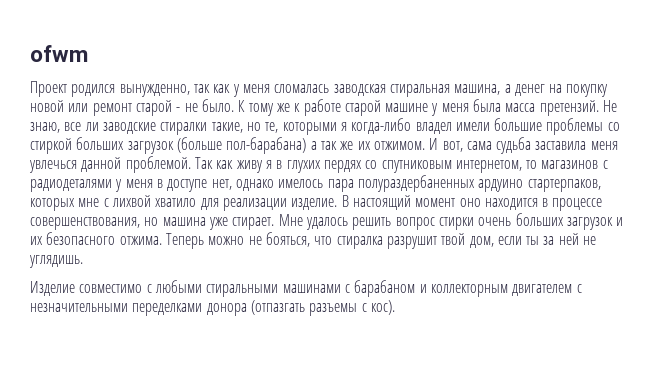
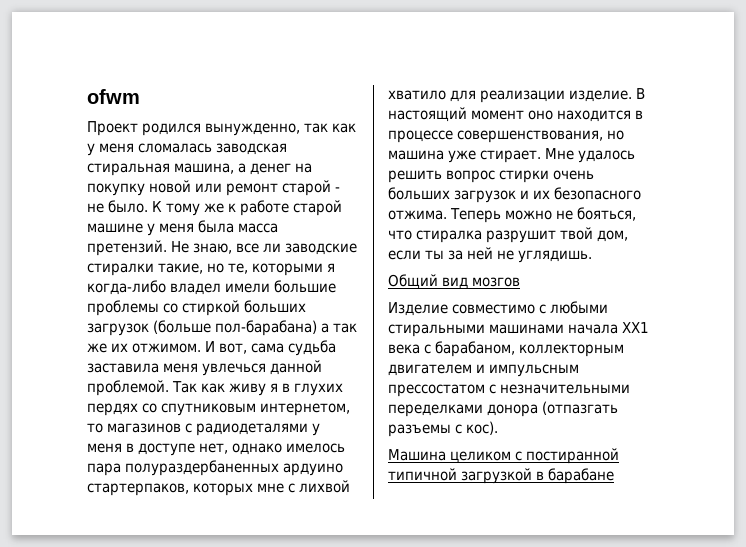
+ Общий вид мозгов
- Изделие совместимо с любыми стиральными машинами с барабаном и коллекторным двигателем с незначительными переделками донора (отпазгать разъемы с кос).
+ Изделие совместимо с любыми стиральными машинами начала ХХ1 века с барабаном, коллекторным двигателем и импульсным прессостатом с незначительными переделками донора (отпазгать разъемы с кос).
+ Машина целиком с постиранной типичной загрузкой в барабане

